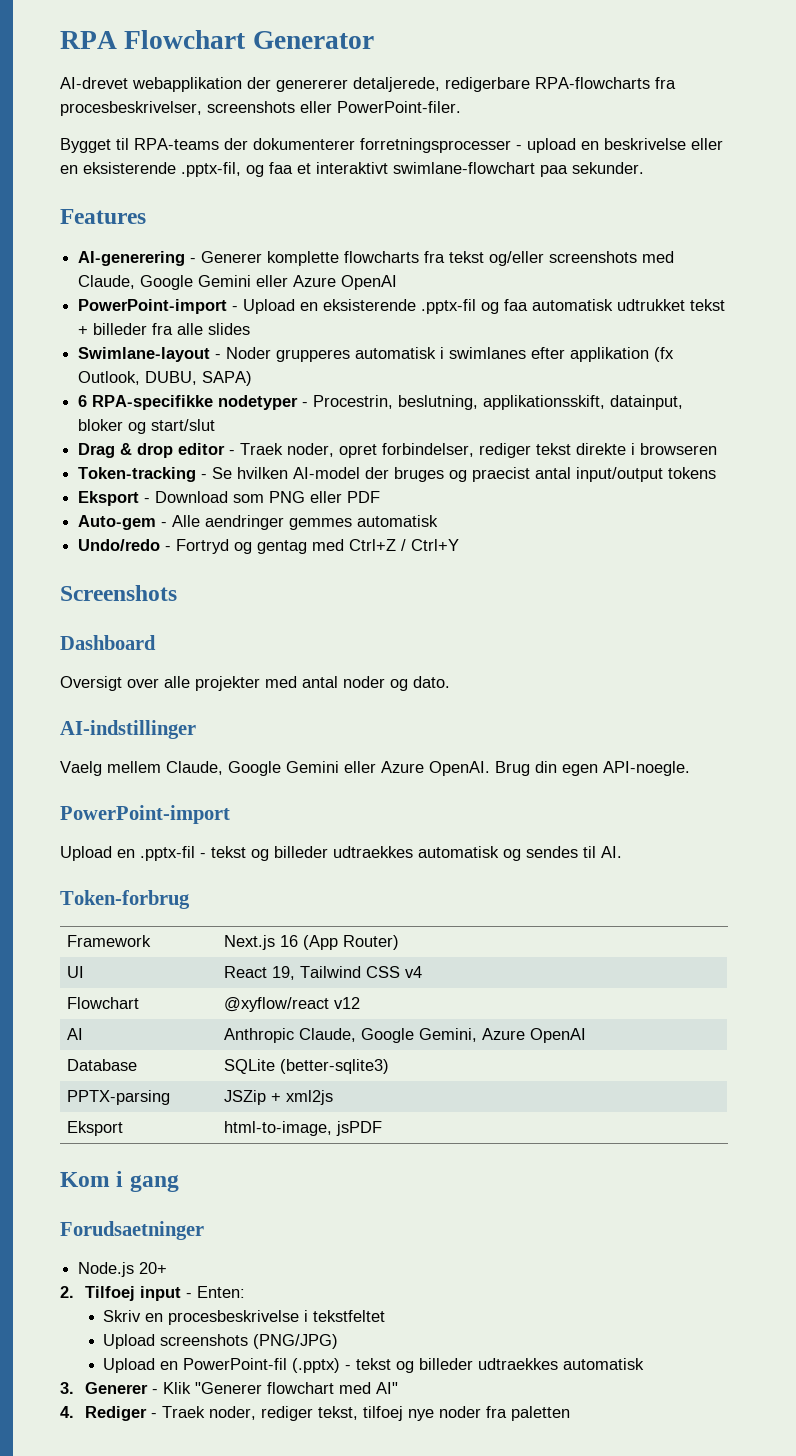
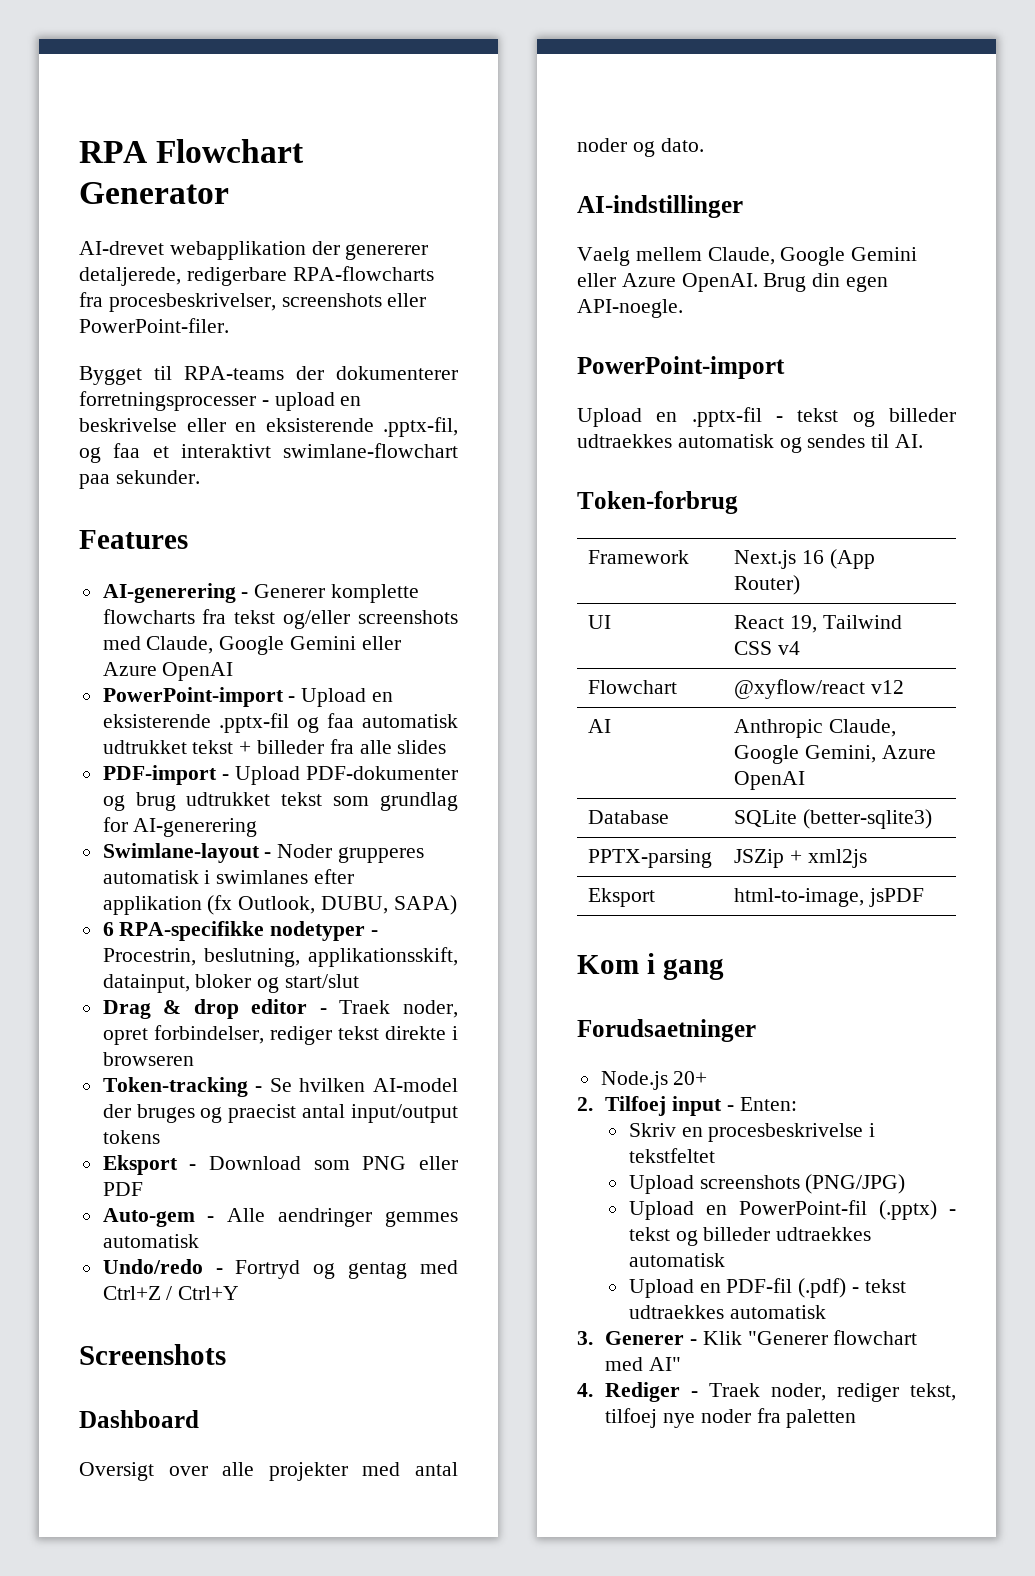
+ PDF-import - Upload PDF-dokumenter og brug udtrukket tekst som grundlag for AI-generering
+ Upload en PDF-fil (.pdf) - tekst udtraekkes automatisk

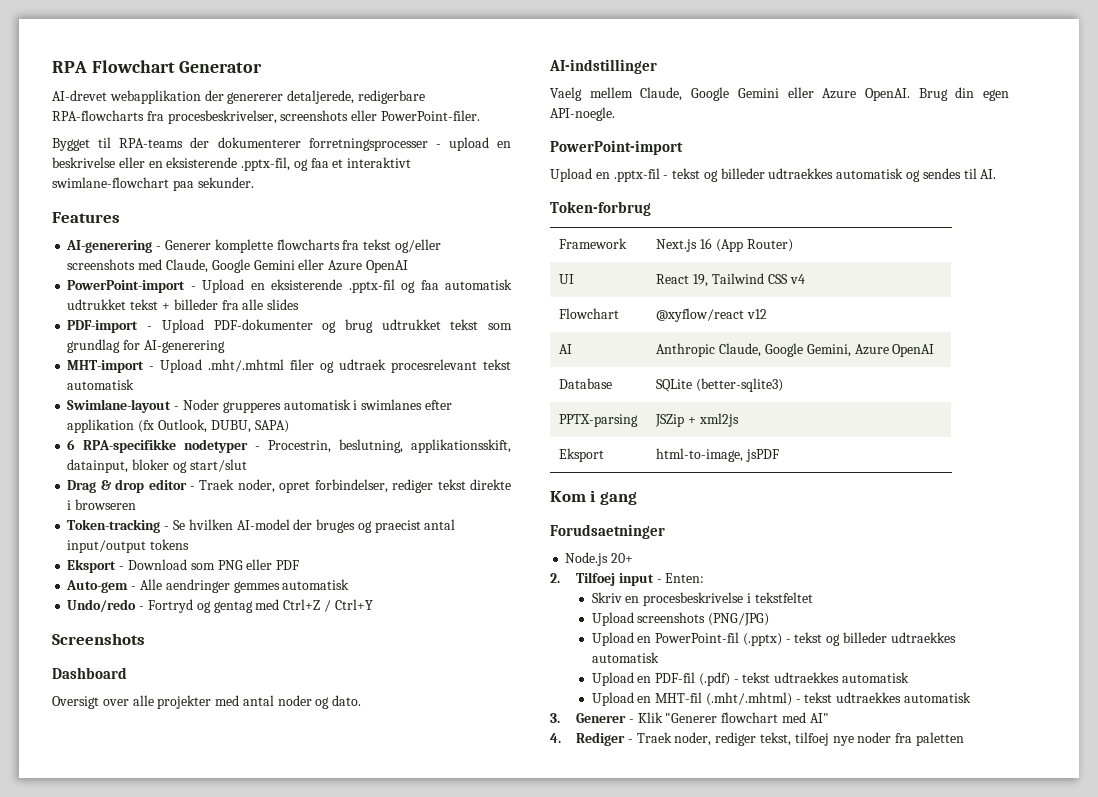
+ MHT-import - Upload .mht/.mhtml filer og udtraek procesrelevant tekst automatisk
+ Upload en MHT-fil (.mht/.mhtml) - tekst udtraekkes automatisk

